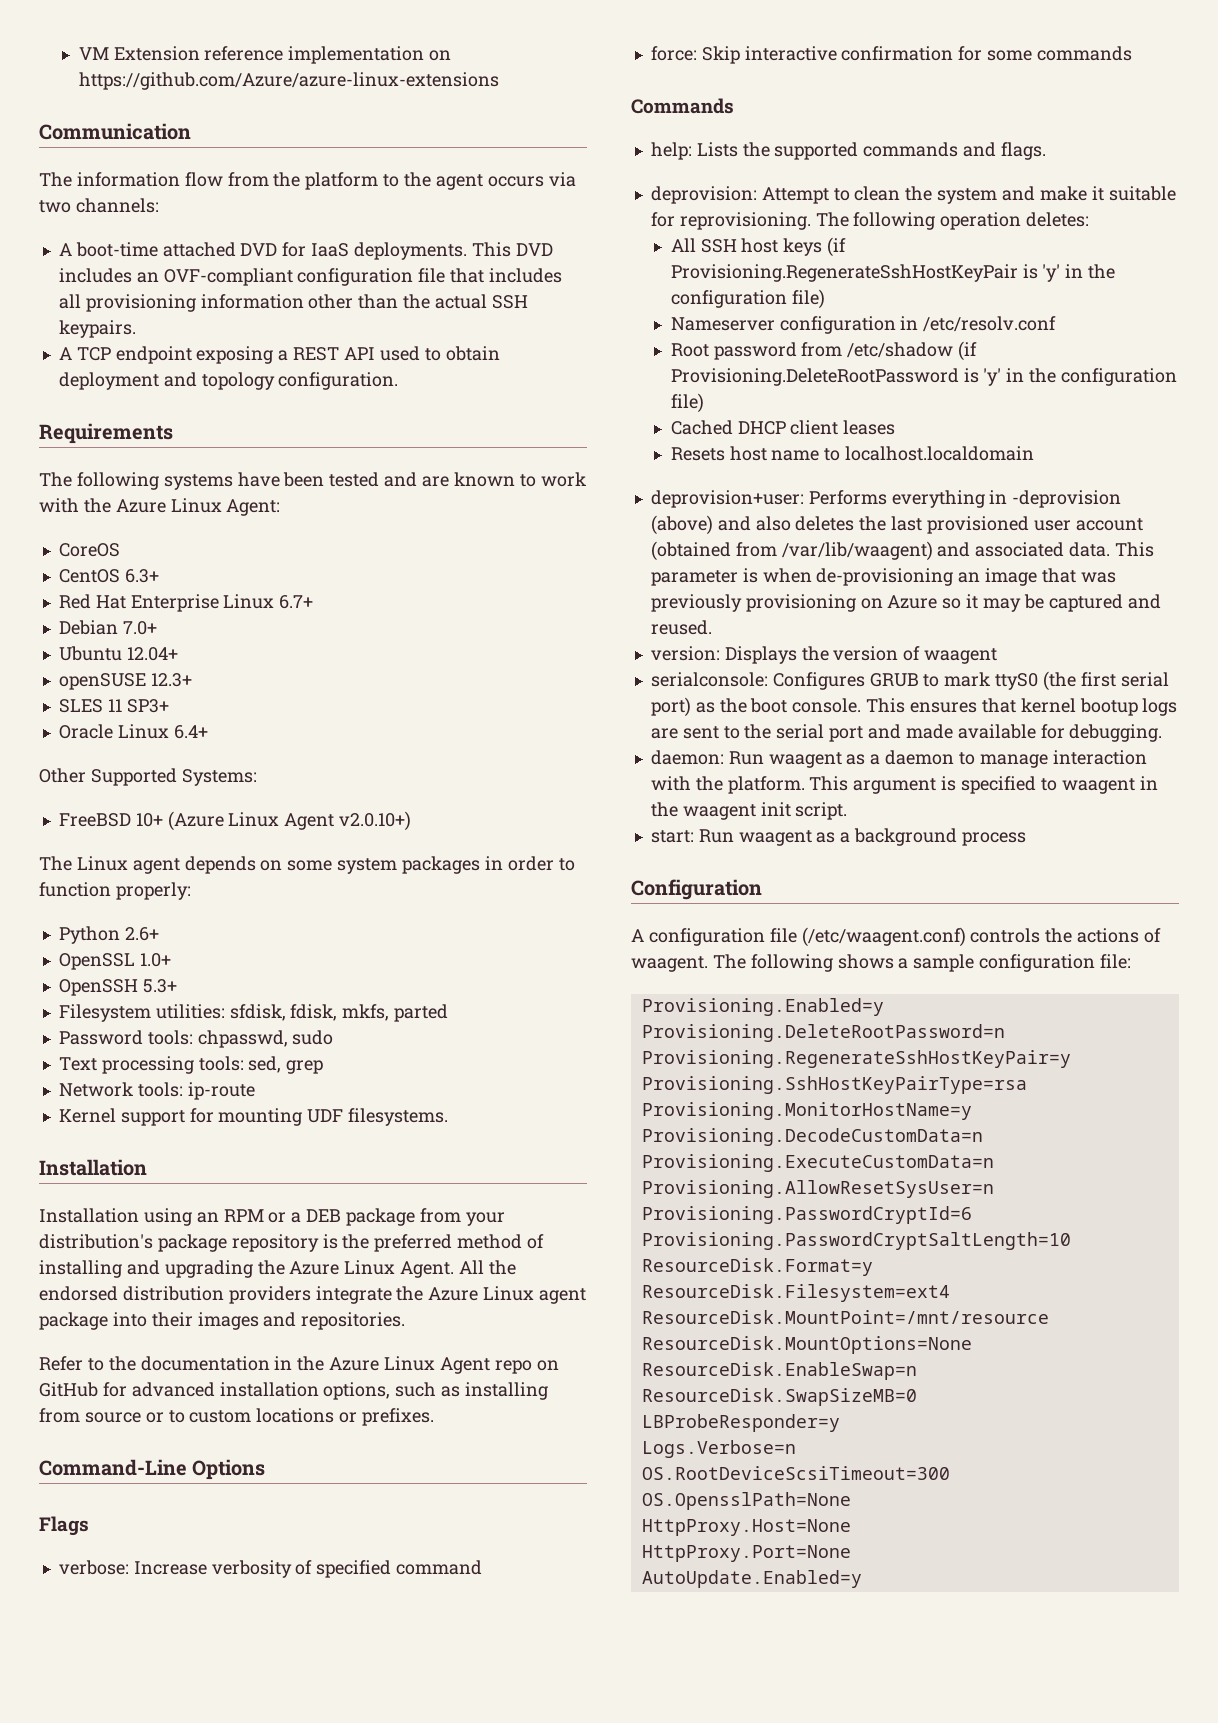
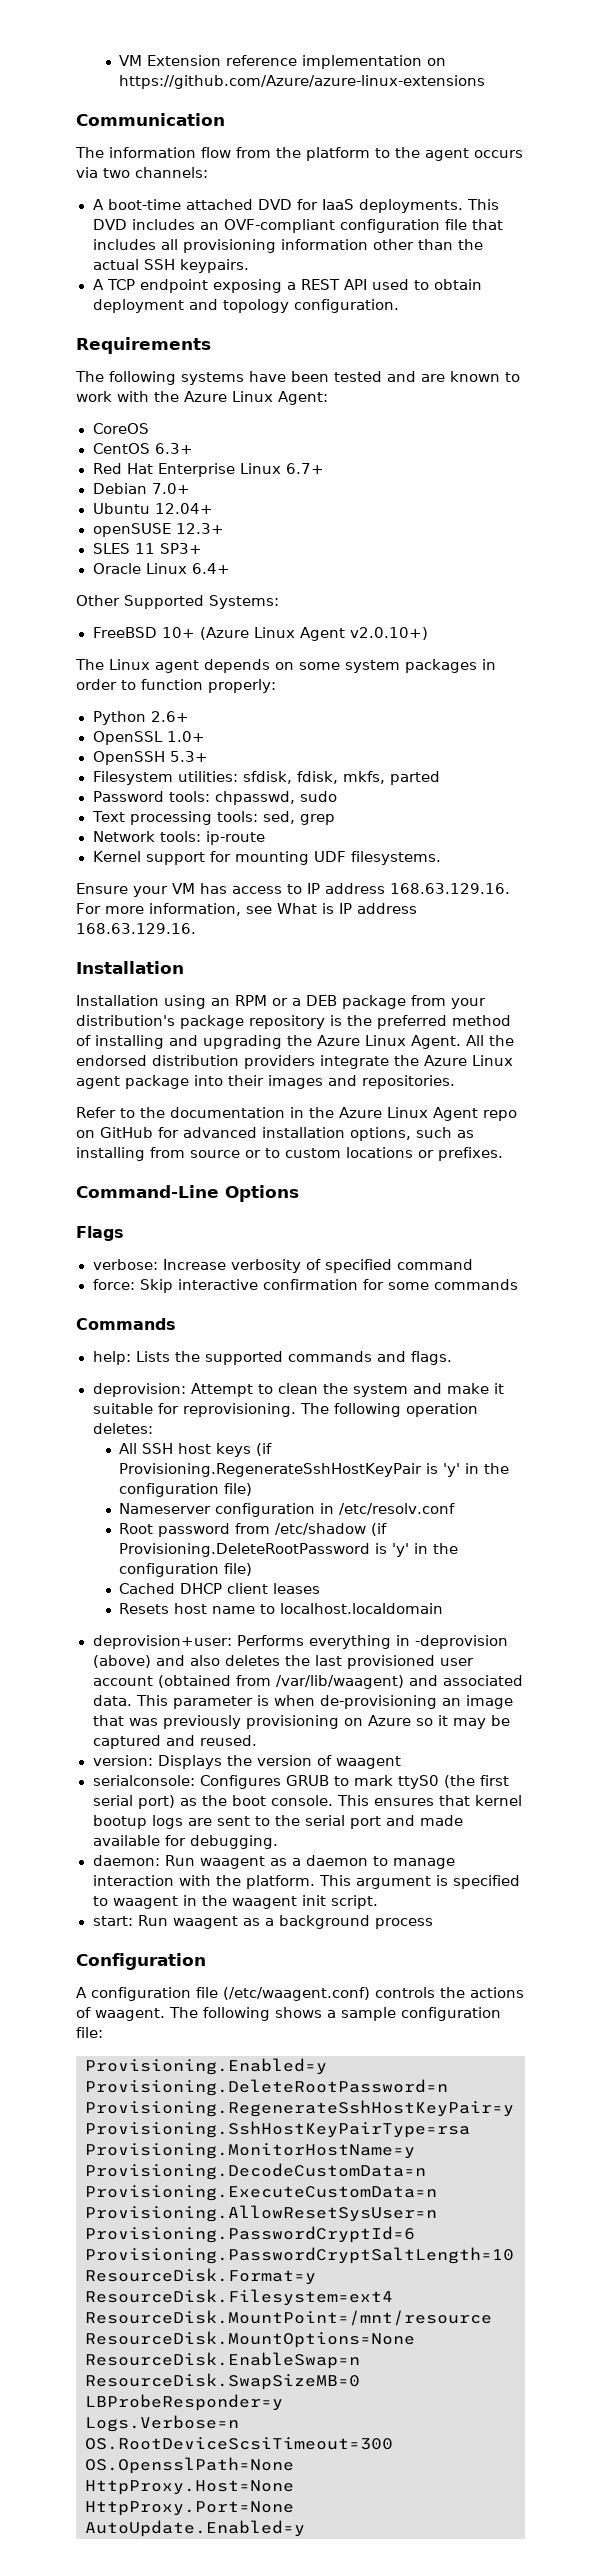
+ Ensure your VM has access to IP address 168.63.129.16. For more information, see What is IP address 168.63.129.16.

